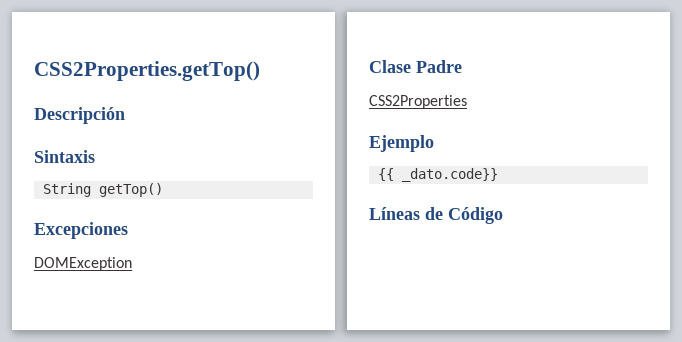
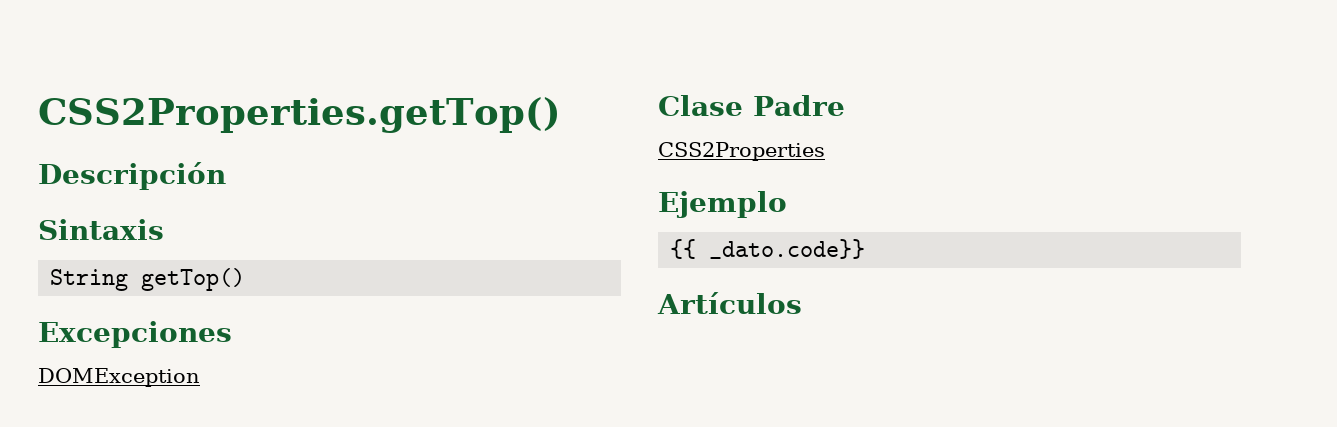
- Líneas de Código
+ Artículos

